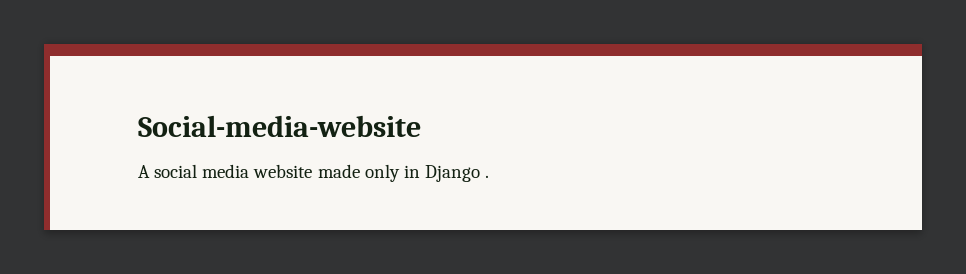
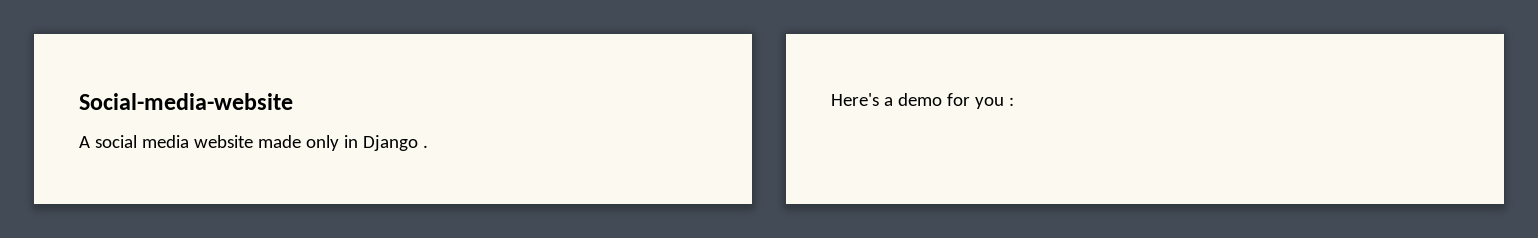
+ Here's a demo for you :

